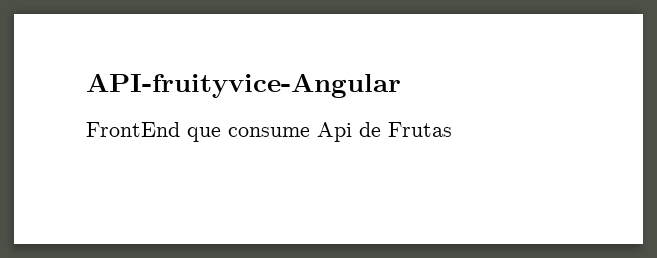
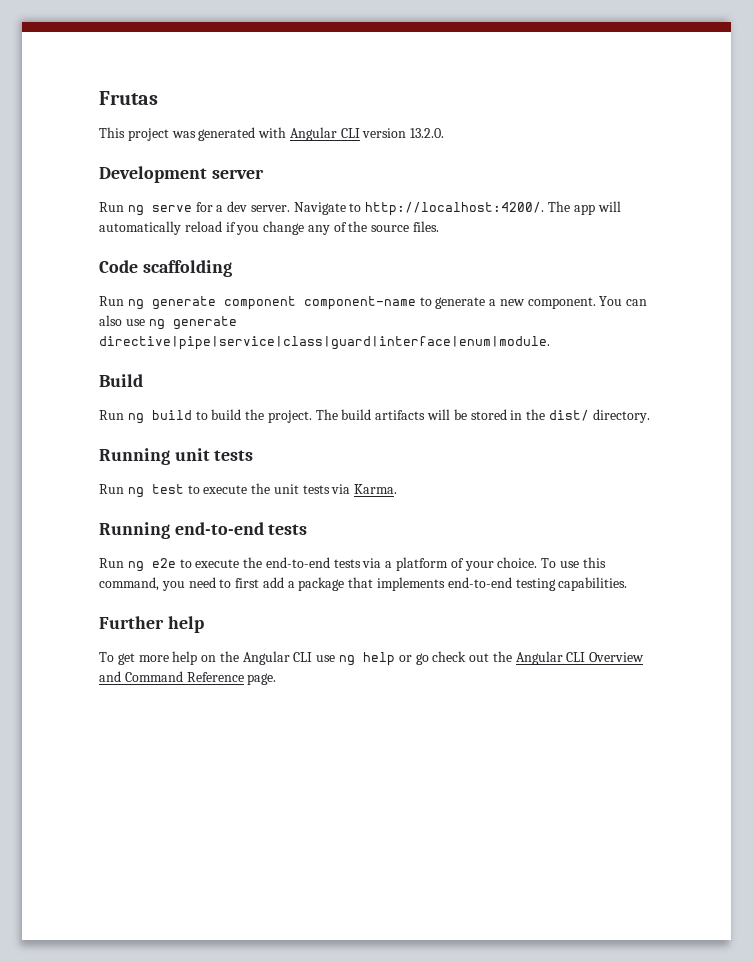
- API-fruityvice-Angular
- FrontEnd que consume Api de Frutas
+ Frutas
+ This project was generated with Angular CLI version 13.2.0.
+ Development server
+ Run ng serve for a dev server. Navigate to http://localhost:4200/. The app will automatically reload if you change any of the source files.
+ Code scaffolding
+ Run ng generate component component-name to generate a new component. You can also use ng generate directive|pipe|service|class|guard|interface|enum|module.
+ Build
+ Run ng build to build the project. The build artifacts will be stored in the dist/ directory.
+ Running unit tests
+ Run ng test to execute the unit tests via Karma.
+ Running end-to-end tests
+ Run ng e2e to execute the end-to-end tests via a platform of your choice. To use this command, you need to first add a package that implements end-to-end testing capabilities.
+ Further help
+ To get more help on the Angular CLI use ng help or go check out the Angular CLI Overview and Command Reference page.

